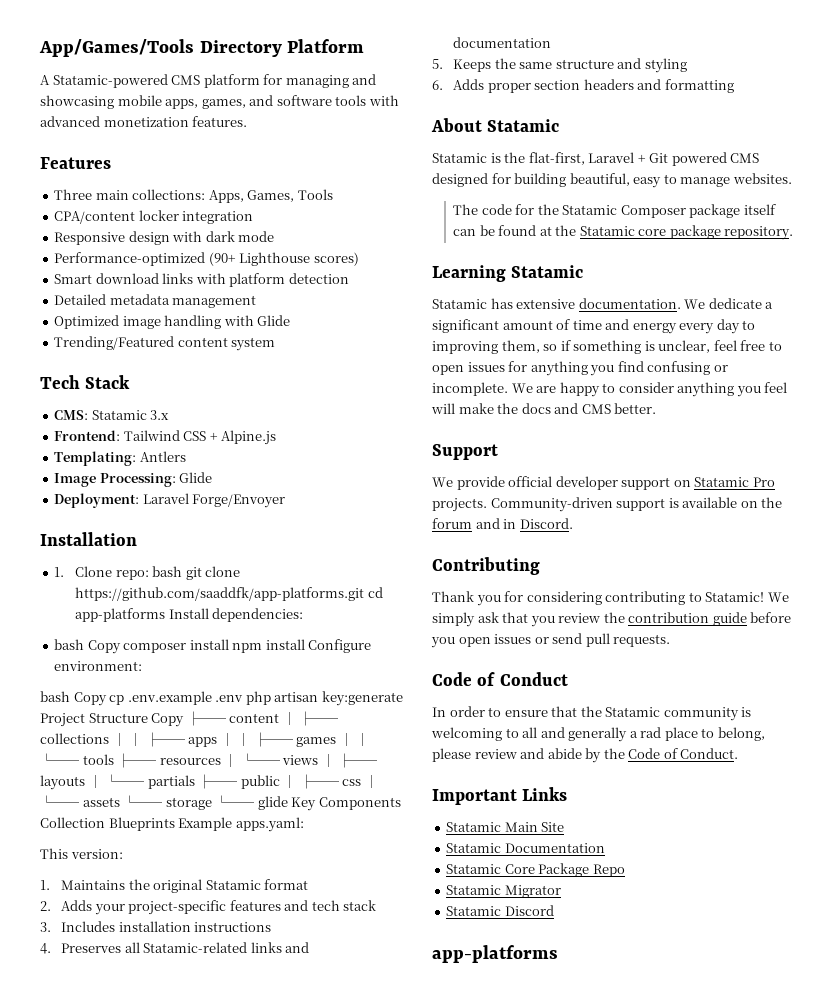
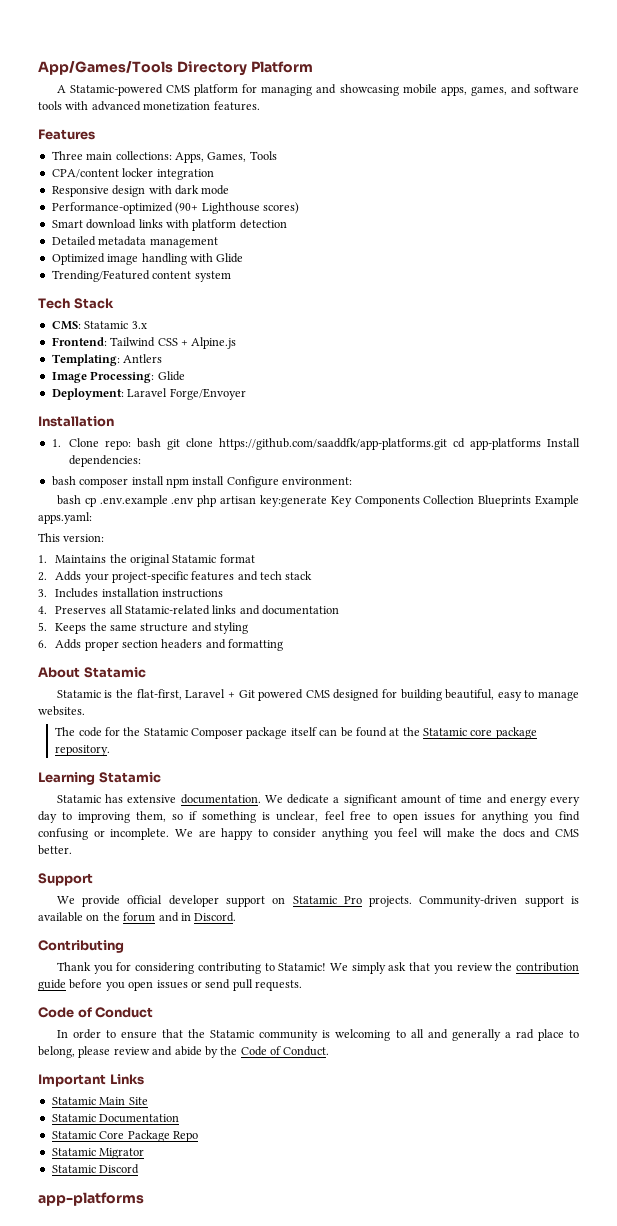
- bash Copy composer install npm install Configure environment:
+ bash composer install npm install Configure environment:
- bash Copy cp .env.example .env php artisan key:generate Project Structure Copy ├── content │ ├── collections │ │ ├── apps │ │ ├── games │ │ └── tools ├── resources │ └── views │ ├── layouts │ └── partials ├── public │ ├── css │ └── assets └── storage └── glide Key Components Collection Blueprints Example apps.yaml:
+ bash cp .env.example .env php artisan key:generate Key Components Collection Blueprints Example apps.yaml:

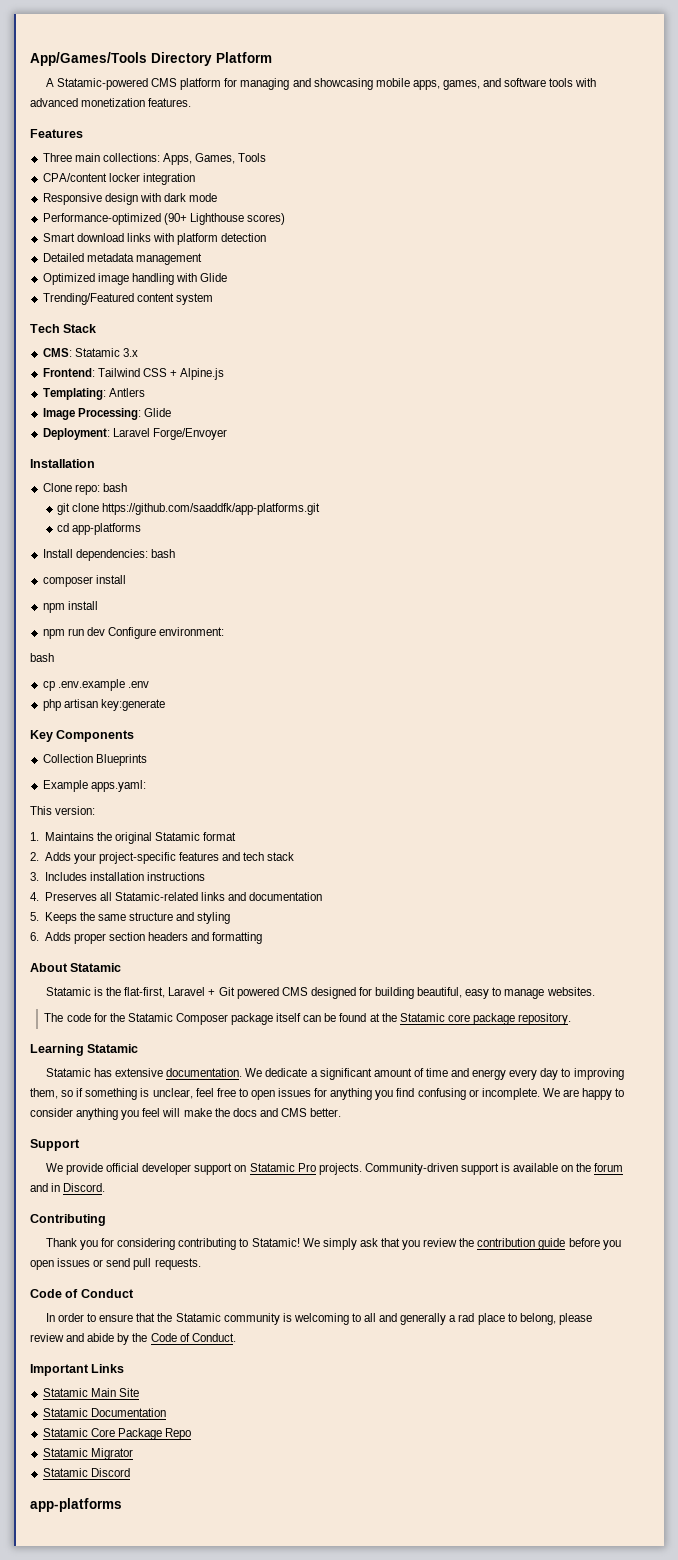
- 1. Clone repo: bash git clone https://github.com/saaddfk/app-platforms.git cd app-platforms Install dependencies:
- bash composer install npm install Configure environment:
- bash cp .env.example .env php artisan key:generate Key Components Collection Blueprints Example apps.yaml:
+ Clone repo: bash
+ git clone https://github.com/saaddfk/app-platforms.git
+ cd app-platforms
+ Install dependencies: bash
+ composer install
+ npm install
+ npm run dev Configure environment:
+ bash
+ cp .env.example .env
+ php artisan key:generate
+ Key Components
+ Collection Blueprints
+ Example apps.yaml:

